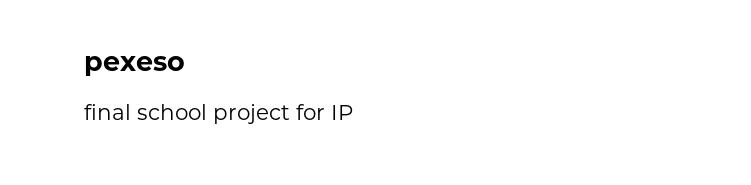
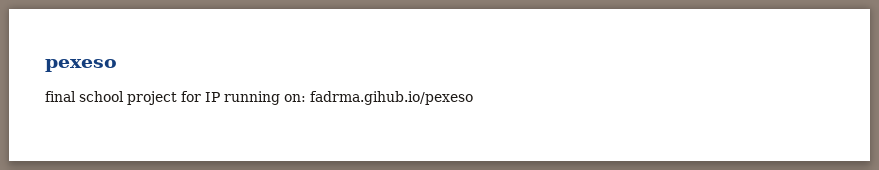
- final school project for IP
+ final school project for IP running on: fadrma.gihub.io/pexeso

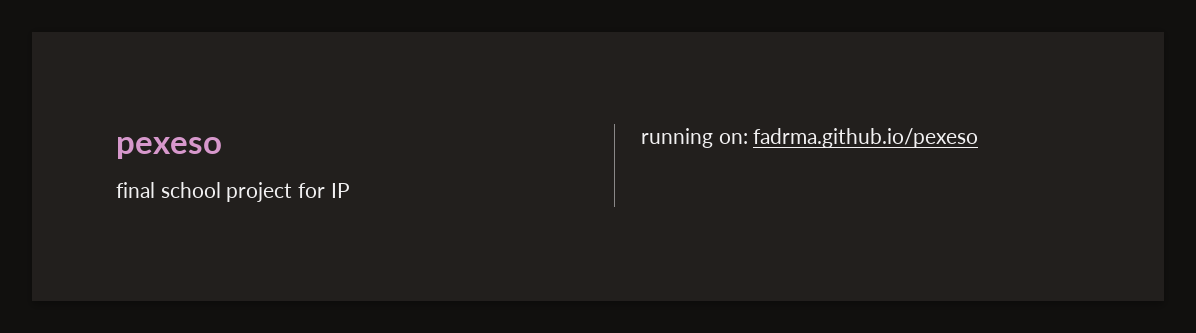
- final school project for IP running on: fadrma.gihub.io/pexeso
+ final school project for IP
+ running on: fadrma.github.io/pexeso

